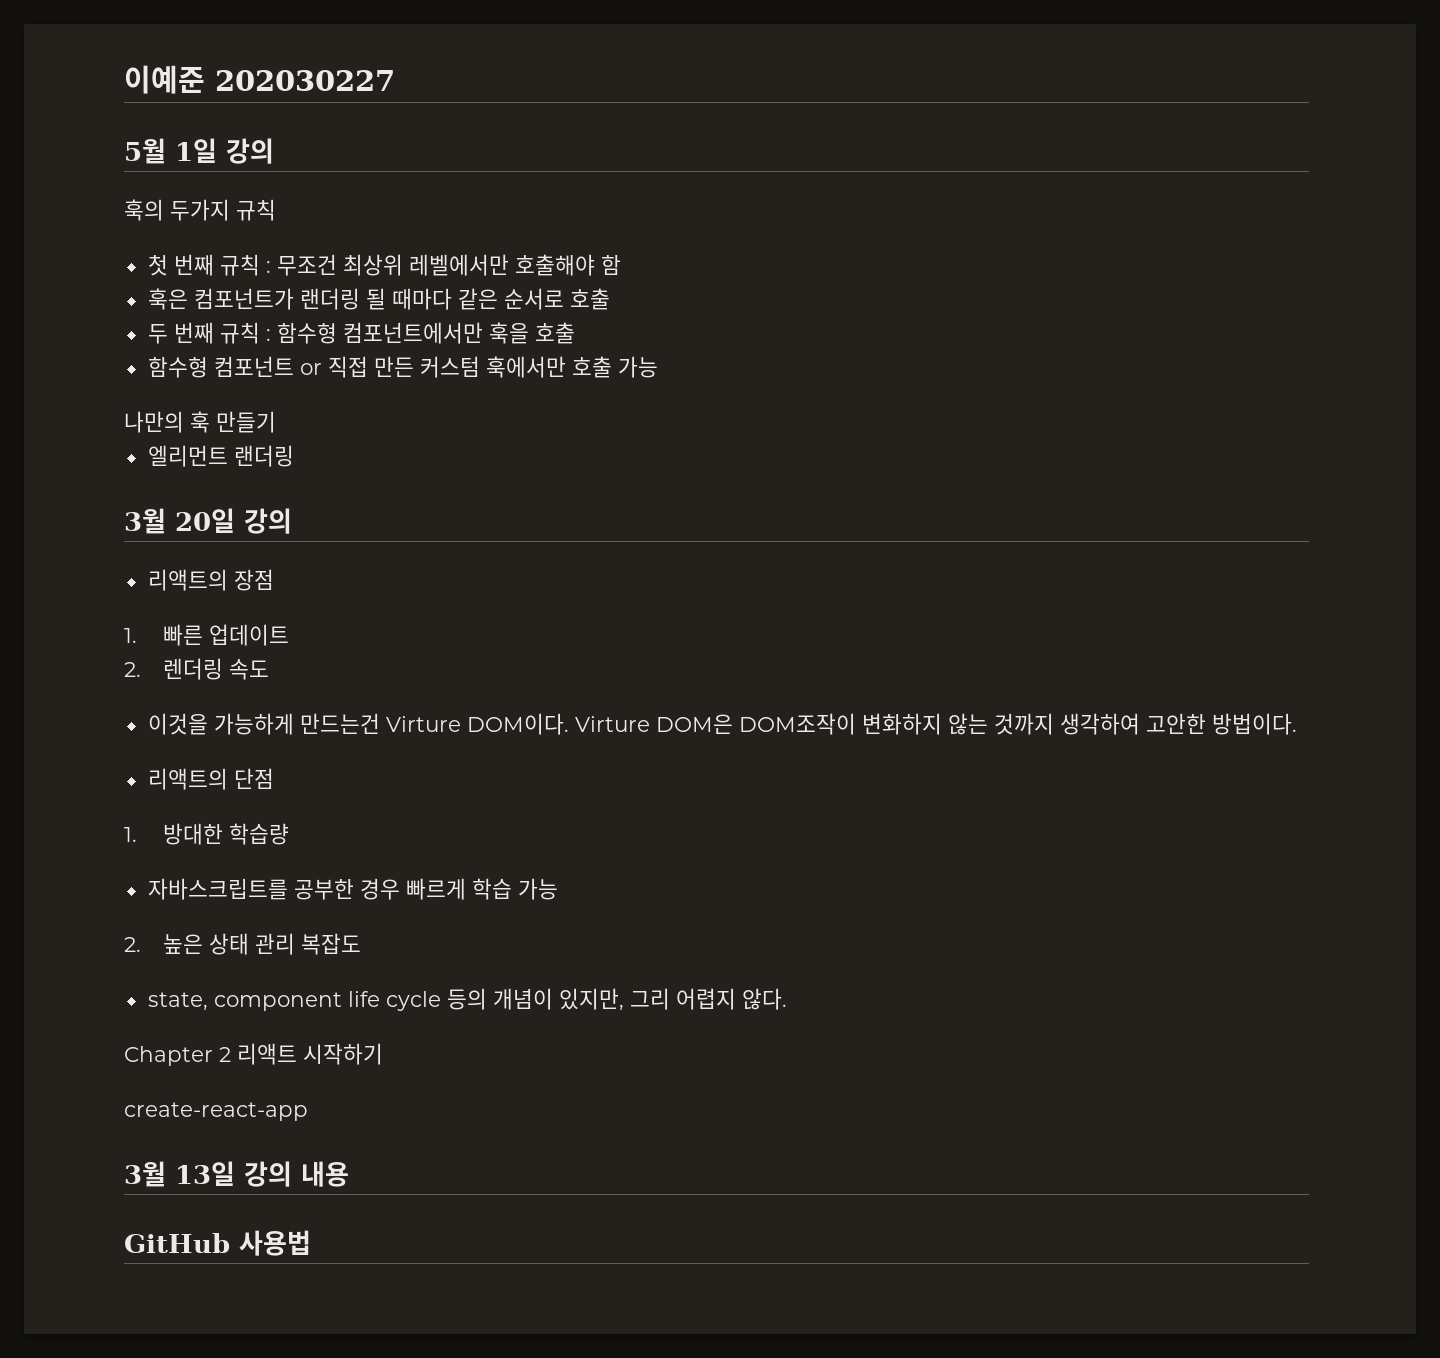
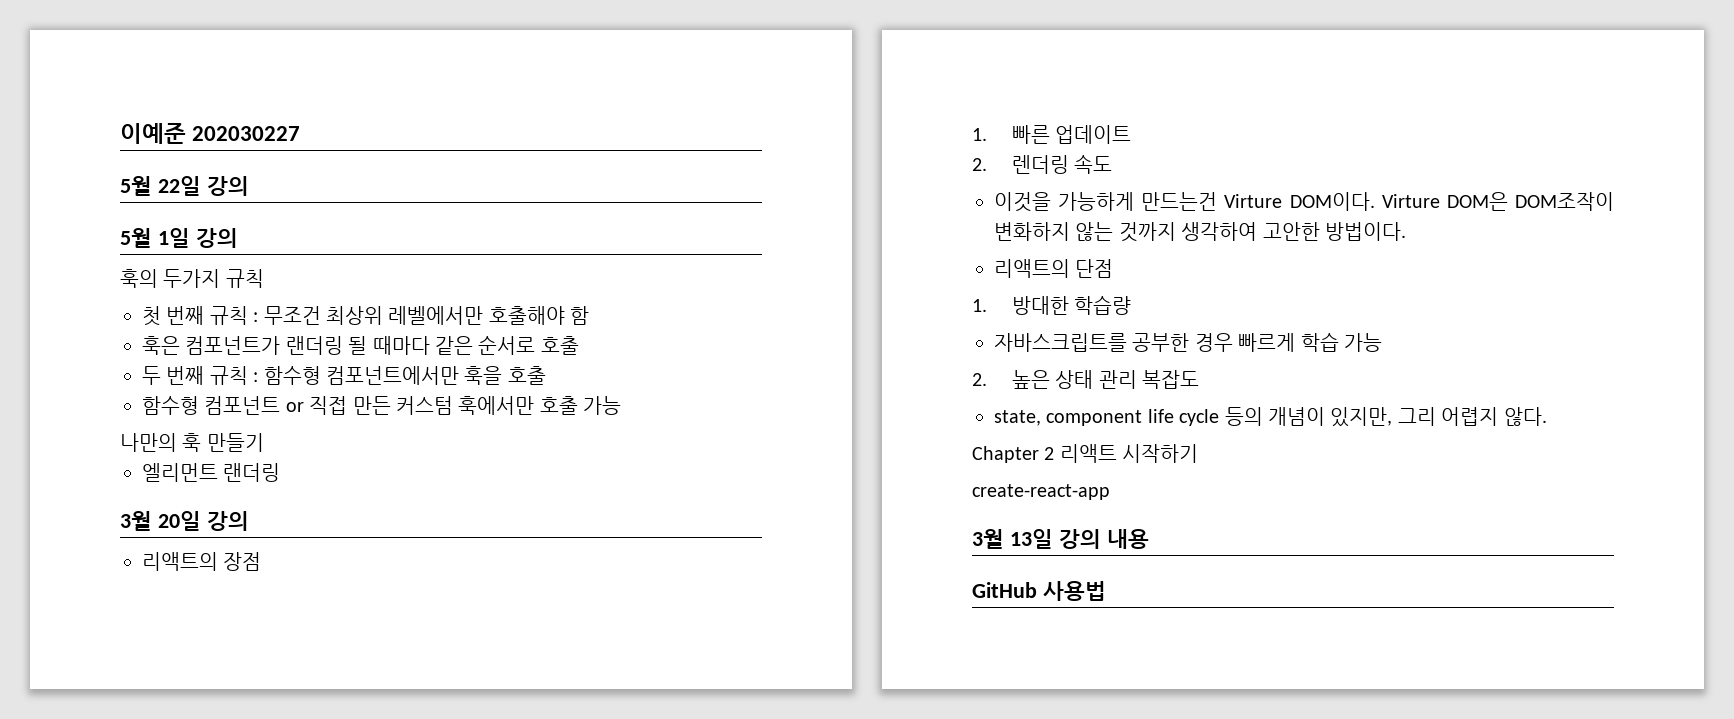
+ 5월 22일 강의

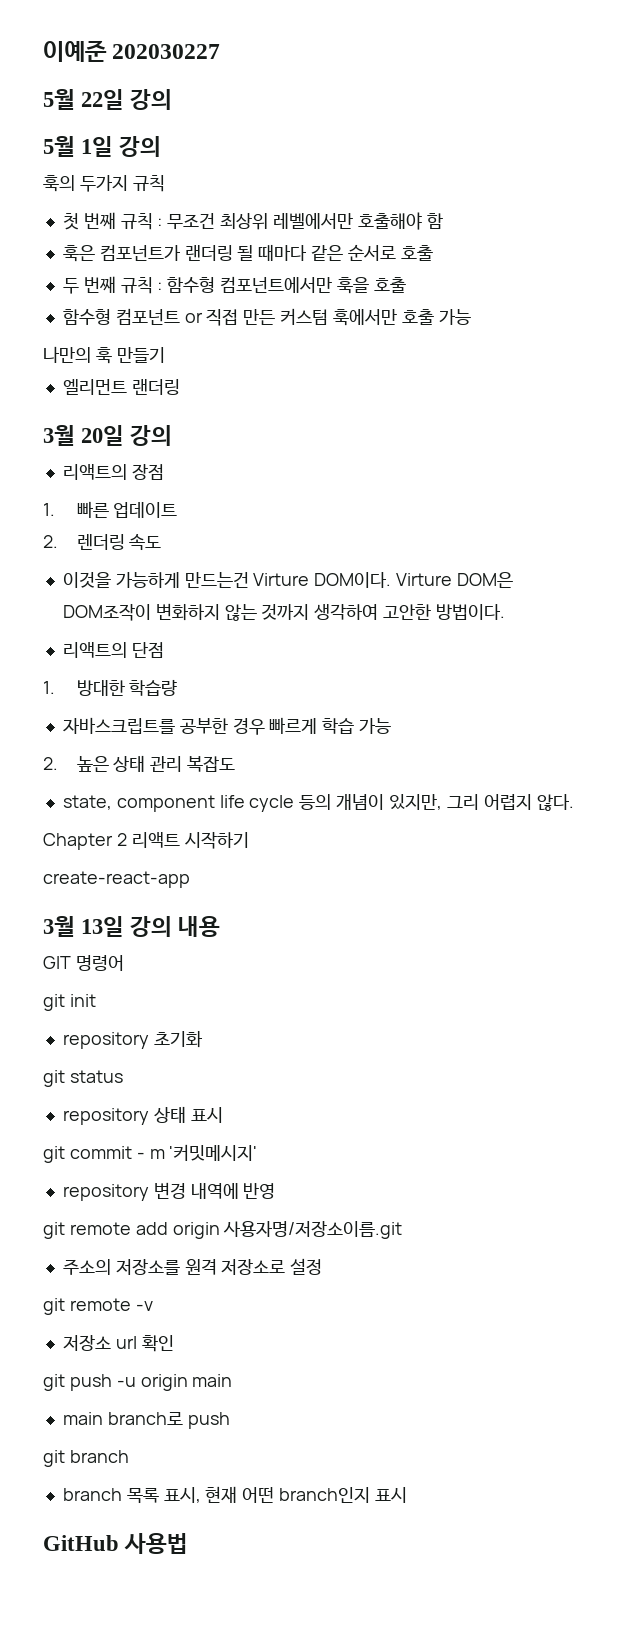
+ GIT 명령어
+ git init
+ repository 초기화
+ git status
+ repository 상태 표시
+ git commit - m '커밋메시지'
+ repository 변경 내역에 반영
+ git remote add origin 사용자명/저장소이름.git
+ 주소의 저장소를 원격 저장소로 설정
+ git remote -v
+ 저장소 url 확인
+ git push -u origin main
+ main branch로 push
+ git branch
+ branch 목록 표시, 현재 어떤 branch인지 표시

